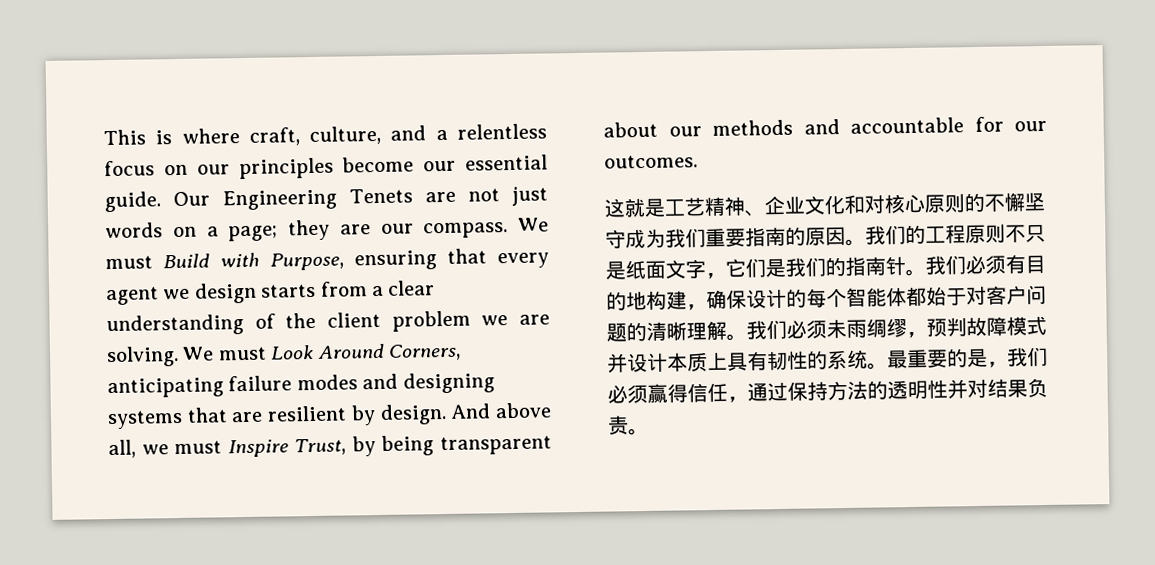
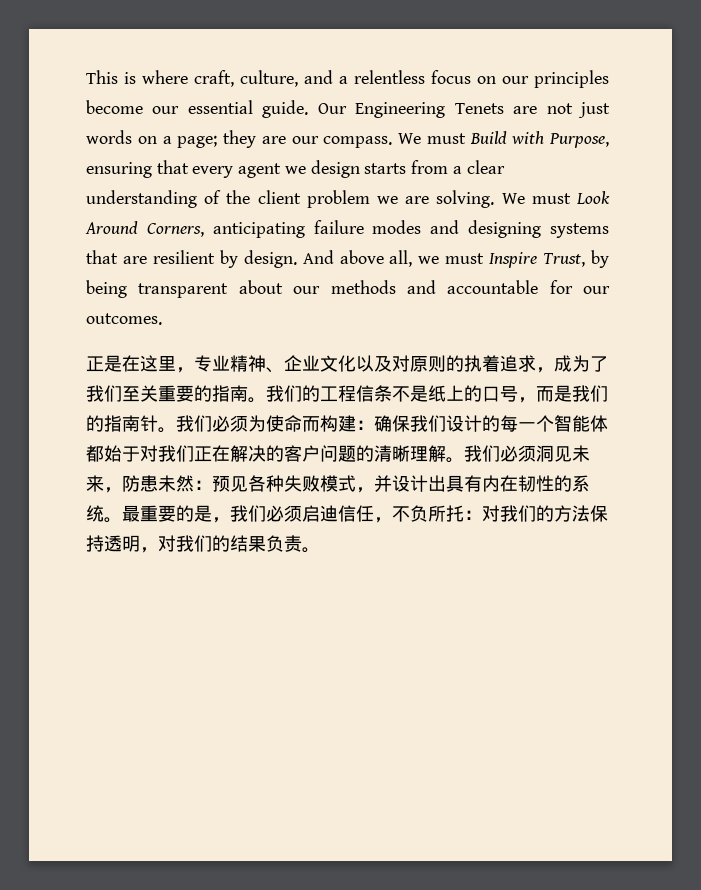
- 这就是工艺精神、企业文化和对核心原则的不懈坚守成为我们重要指南的原因。我们的工程原则不只是纸面文字，它们是我们的指南针。
+ 正是在这里，专业精神、企业文化以及对原则的执着追求，成为了我们至关重要的指南。我们的工程信条不是纸上的口号，而是我们的指南针。
- 我们必须有目的地构建，确保设计的每个智能体都始于对客户问题的清晰理解。
+ 我们必须为使命而构建：确保我们设计的每一个智能体都始于对我们正在解决的客户问题的清晰理解。
- 我们必须未雨绸缪，预判故障模式并设计本质上具有韧性的系统。
+ 我们必须洞见未来，防患未然：预见各种失败模式，并设计出具有内在韧性的系统。
- 最重要的是，我们必须赢得信任，通过保持方法的透明性并对结果负责。
+ 最重要的是，我们必须启迪信任，不负所托：对我们的方法保持透明，对我们的结果负责。

